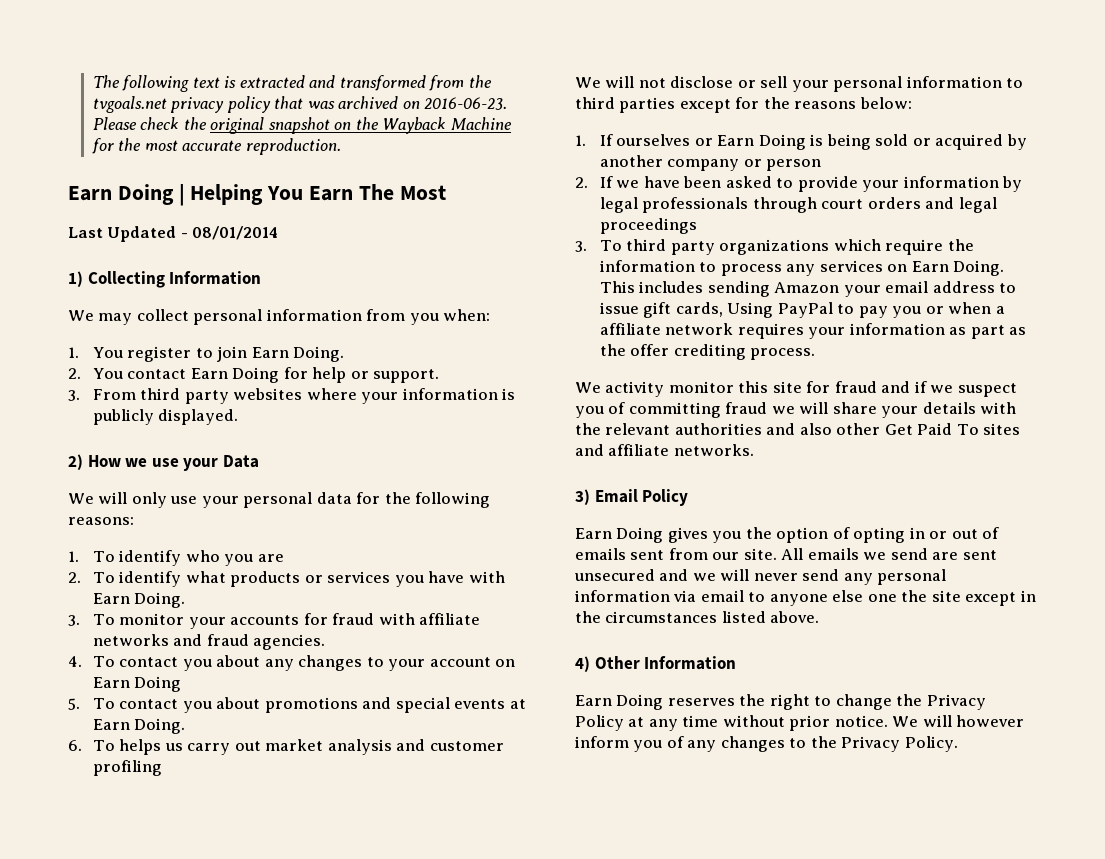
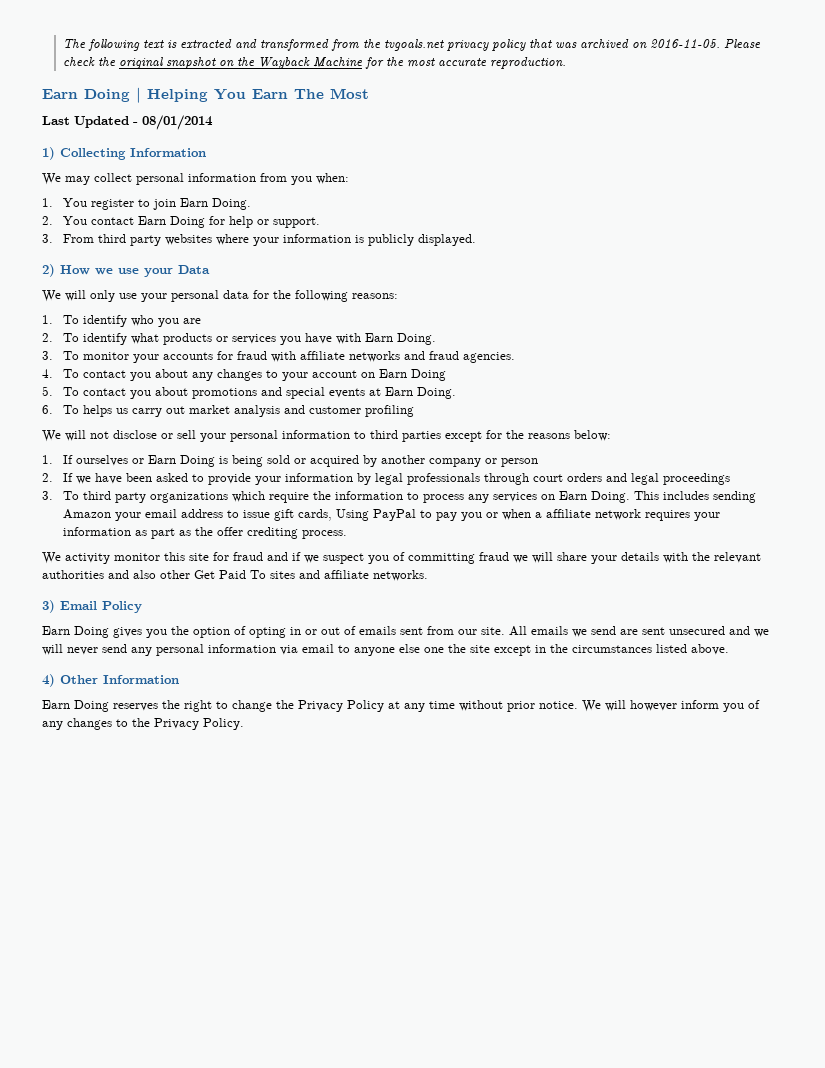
- The following text is extracted and transformed from the tvgoals.net privacy policy that was archived on 2016-06-23.
+ The following text is extracted and transformed from the tvgoals.net privacy policy that was archived on 2016-11-05.

